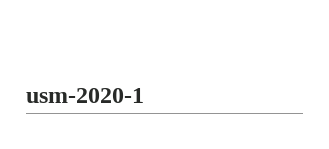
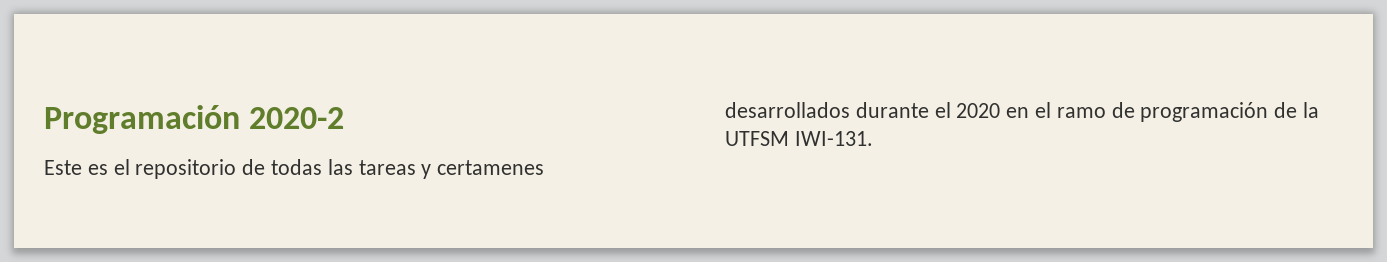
- usm-2020-1
+ Programación 2020-2
+ Este es el repositorio de todas las tareas y certamenes desarrollados durante el 2020 en el ramo de programación de la UTFSM IWI-131.

